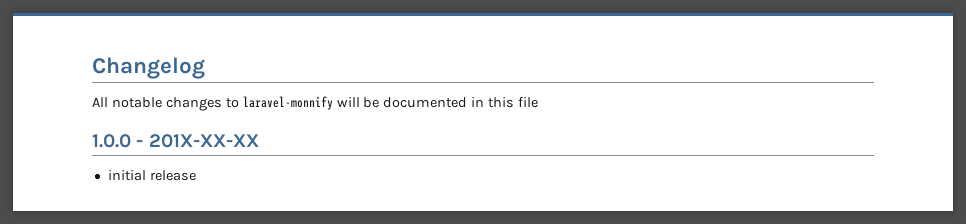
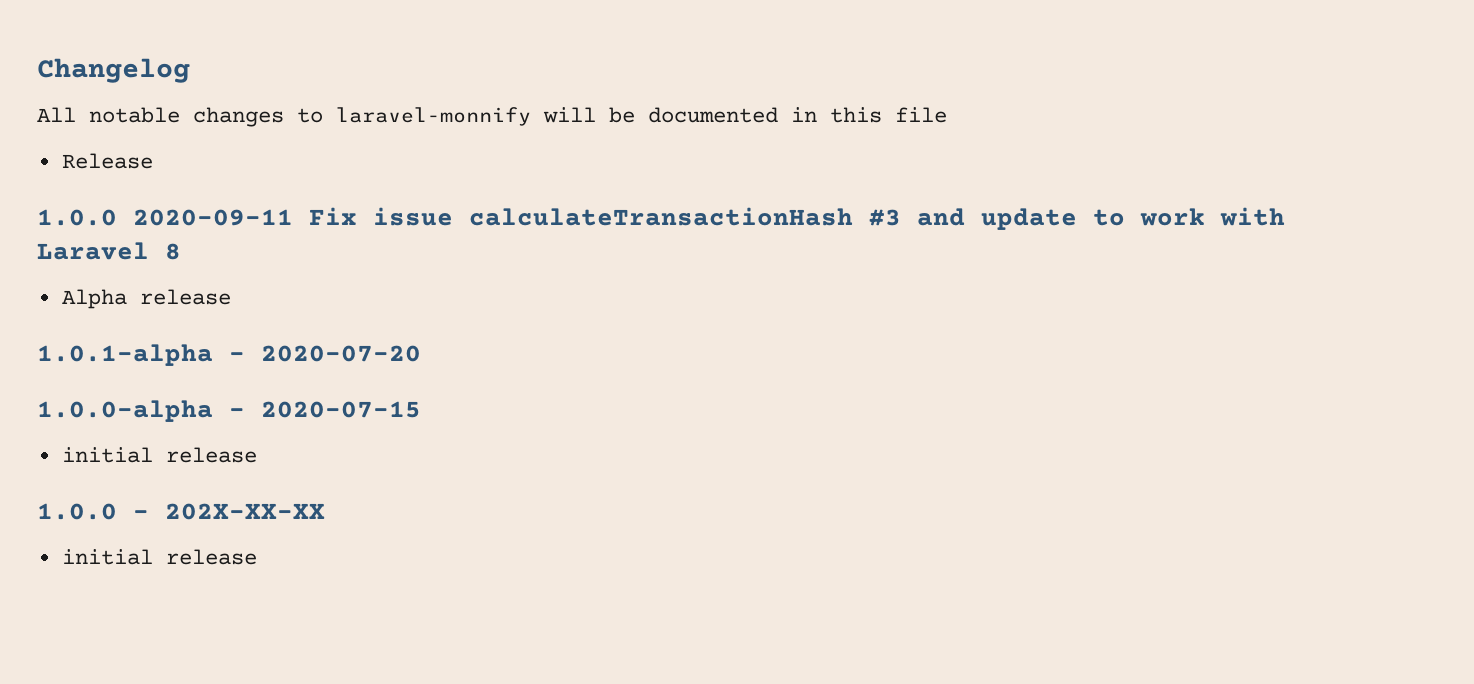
- 1.0.0 - 201X-XX-XX
+ Release
+ 1.0.0 2020-09-11 Fix issue calculateTransactionHash #3 and update to work with Laravel 8
+ Alpha release
+ 1.0.1-alpha - 2020-07-20
+ 1.0.0-alpha - 2020-07-15
+ initial release
+ 1.0.0 - 202X-XX-XX

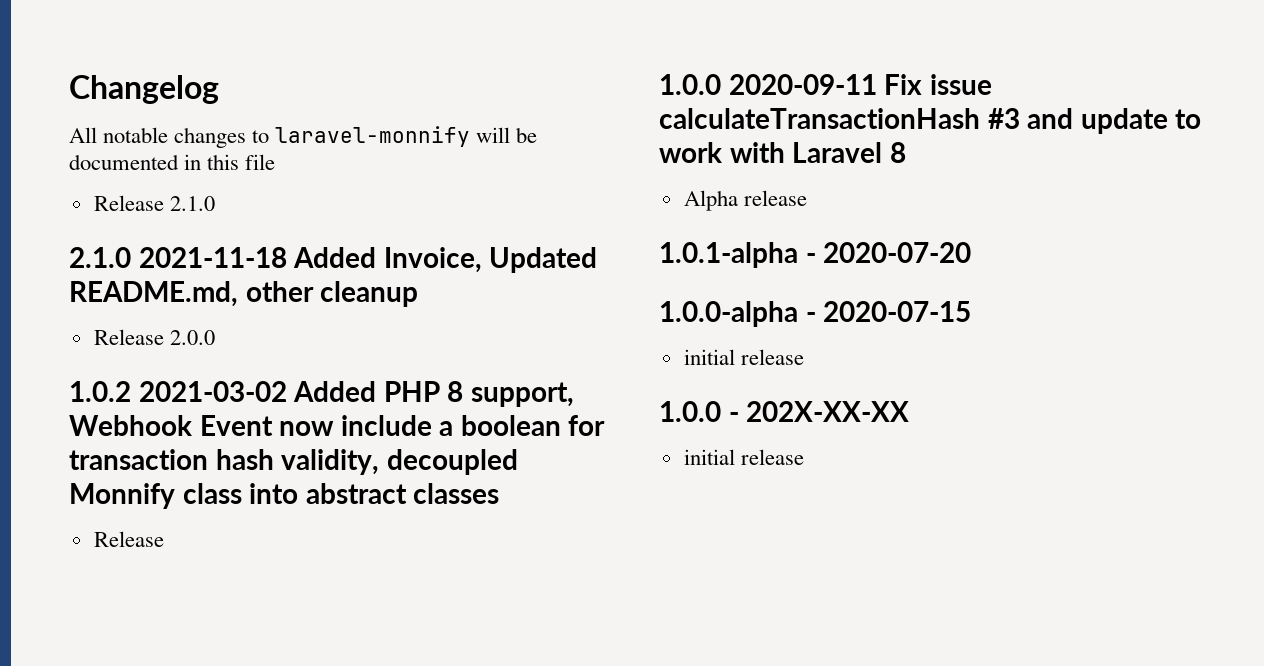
+ Release 2.1.0
+ 2.1.0 2021-11-18 Added Invoice, Updated README.md, other cleanup
+ Release 2.0.0
+ 1.0.2 2021-03-02 Added PHP 8 support, Webhook Event now include a boolean for transaction hash validity, decoupled Monnify class into abstract classes

